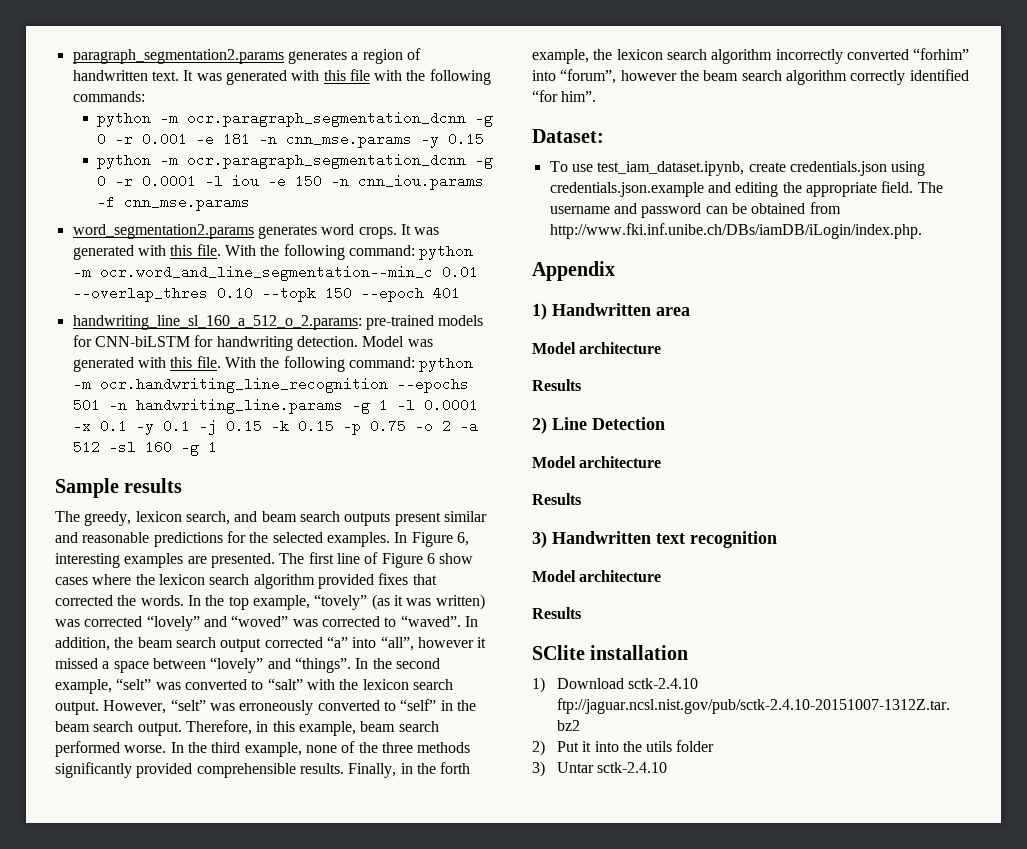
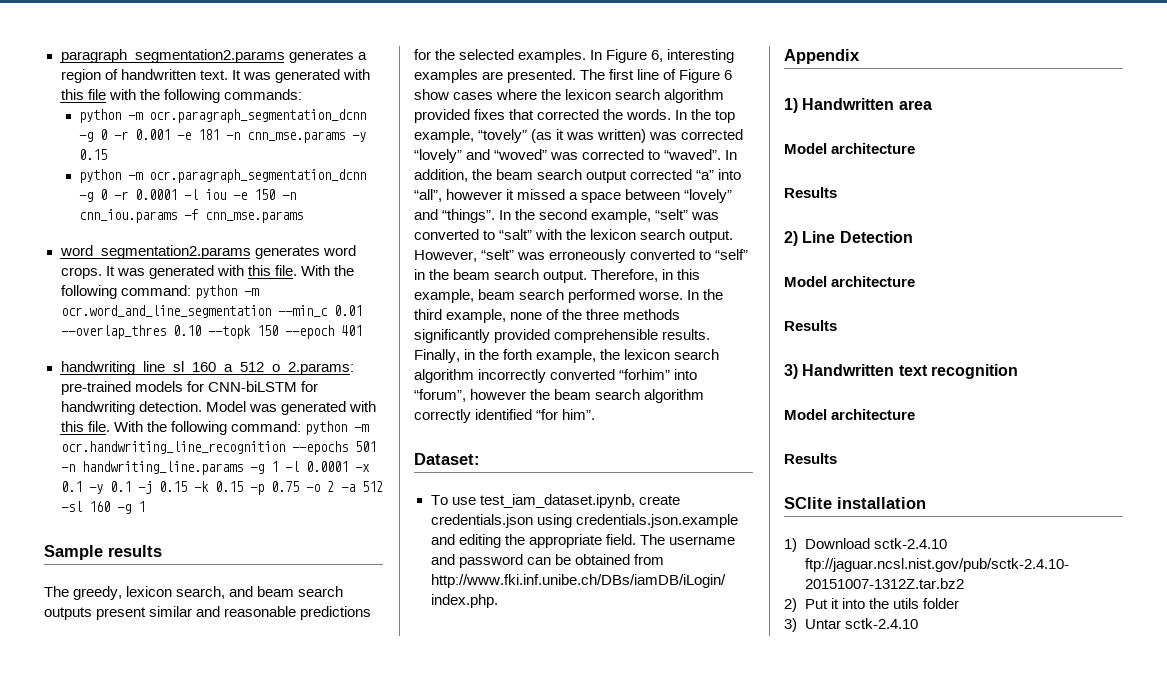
- With the following command: python -m ocr.word_and_line_segmentation--min_c 0.01 --overlap_thres 0.10 --topk 150 --epoch 401
+ With the following command: python -m ocr.word_and_line_segmentation --min_c 0.01 --overlap_thres 0.10 --topk 150 --epoch 401

